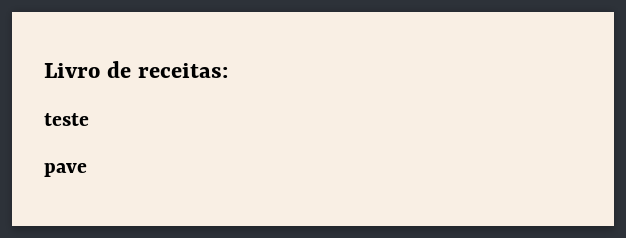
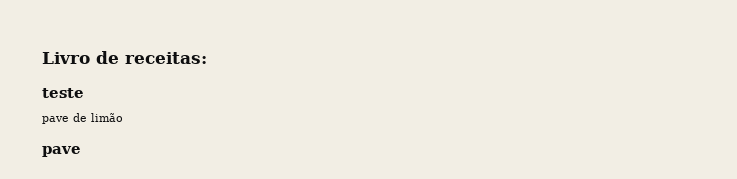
+ pave de limão

